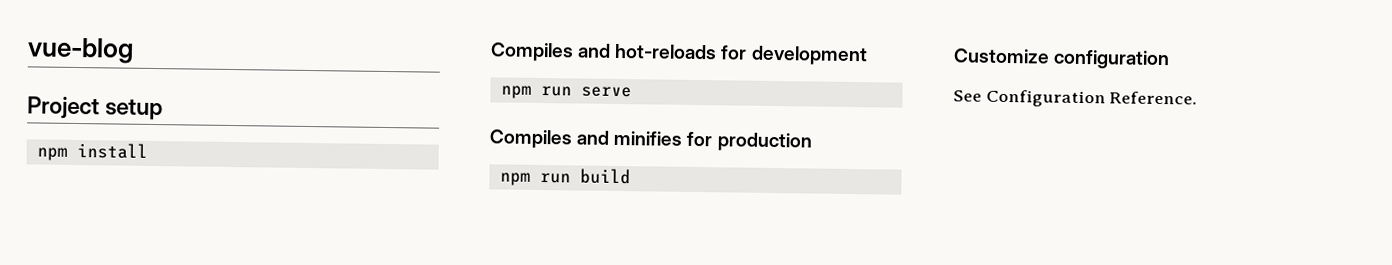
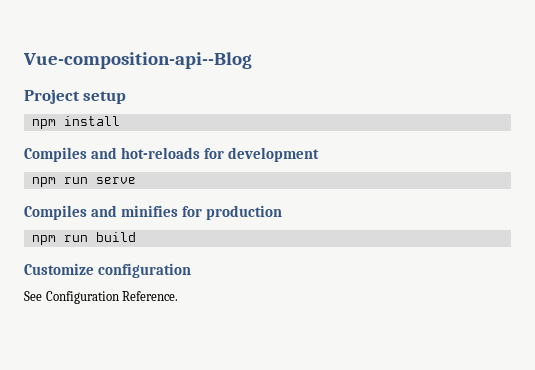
- vue-blog
+ Vue-composition-api--Blog

